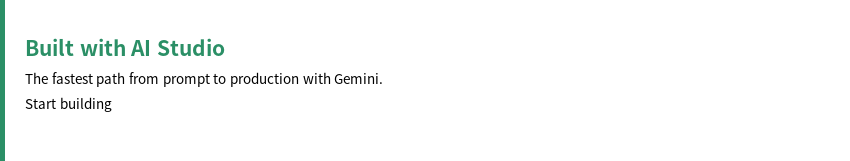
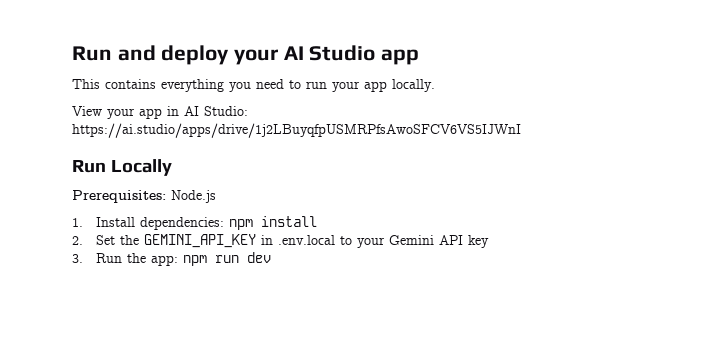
- Built with AI Studio
- The fastest path from prompt to production with Gemini.
- Start building
+ Run and deploy your AI Studio app
+ This contains everything you need to run your app locally.
+ View your app in AI Studio: https://ai.studio/apps/drive/1j2LBuyqfpUSMRPfsAwoSFCV6VS5IJWnI
+ Run Locally
+ Prerequisites: Node.js
+ 1. Install dependencies: npm install
+ 2. Set the GEMINI_API_KEY in .env.local to your Gemini API key
+ 3. Run the app: npm run dev

